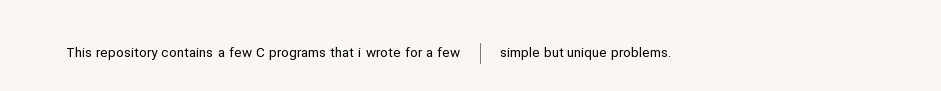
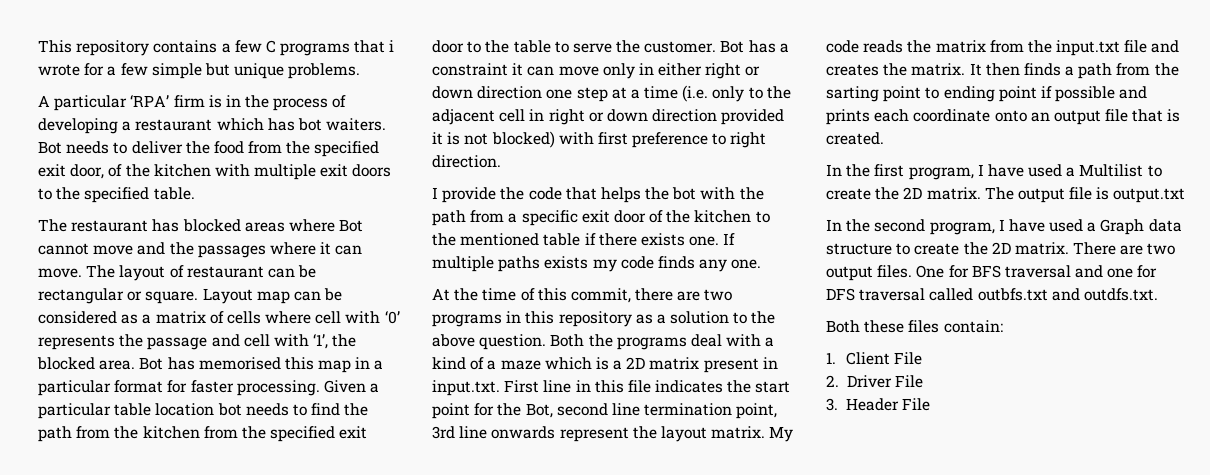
+ A particular ‘RPA’ firm is in the process of developing a restaurant which has bot waiters. Bot needs to deliver the food from the specified exit door, of the kitchen with multiple exit doors to the specified table.
+ The restaurant has blocked areas where Bot cannot move and the passages where it can move. The layout of restaurant can be rectangular or square. Layout map can be considered as a matrix of cells where cell with ‘0’ represents the passage and cell with ‘1’, the blocked area. Bot has memorised this map in a particular format for faster processing. Given a particular table location bot needs to find the path from the kitchen from the specified exit door to the table to serve the customer. Bot has a constraint it can move only in either right or down direction one step at a time (i.e. only to the adjacent cell in right or down direction provided it is not blocked) with first preference to right direction.
+ I provide the code that helps the bot with the path from a specific exit door of the kitchen to the mentioned table if there exists one. If multiple paths exists my code finds any one.
+ At the time of this commit, there are two programs in this repository as a solution to the above question. Both the programs deal with a kind of a maze which is a 2D matrix present in input.txt. First line in this file indicates the start point for the Bot, second line termination point, 3rd line onwards represent the layout matrix. My code reads the matrix from the input.txt file and creates the matrix. It then finds a path from the sarting point to ending point if possible and prints each coordinate onto an output file that is created.
+ In the first program, I have used a Multilist to create the 2D matrix. The output file is output.txt
+ In the second program, I have used a Graph data structure to create the 2D matrix. There are two output files. One for BFS traversal and one for DFS traversal called outbfs.txt and outdfs.txt.
+ Both these files contain:
+ 1. Client File
+ 2. Driver File
+ 3. Header File

